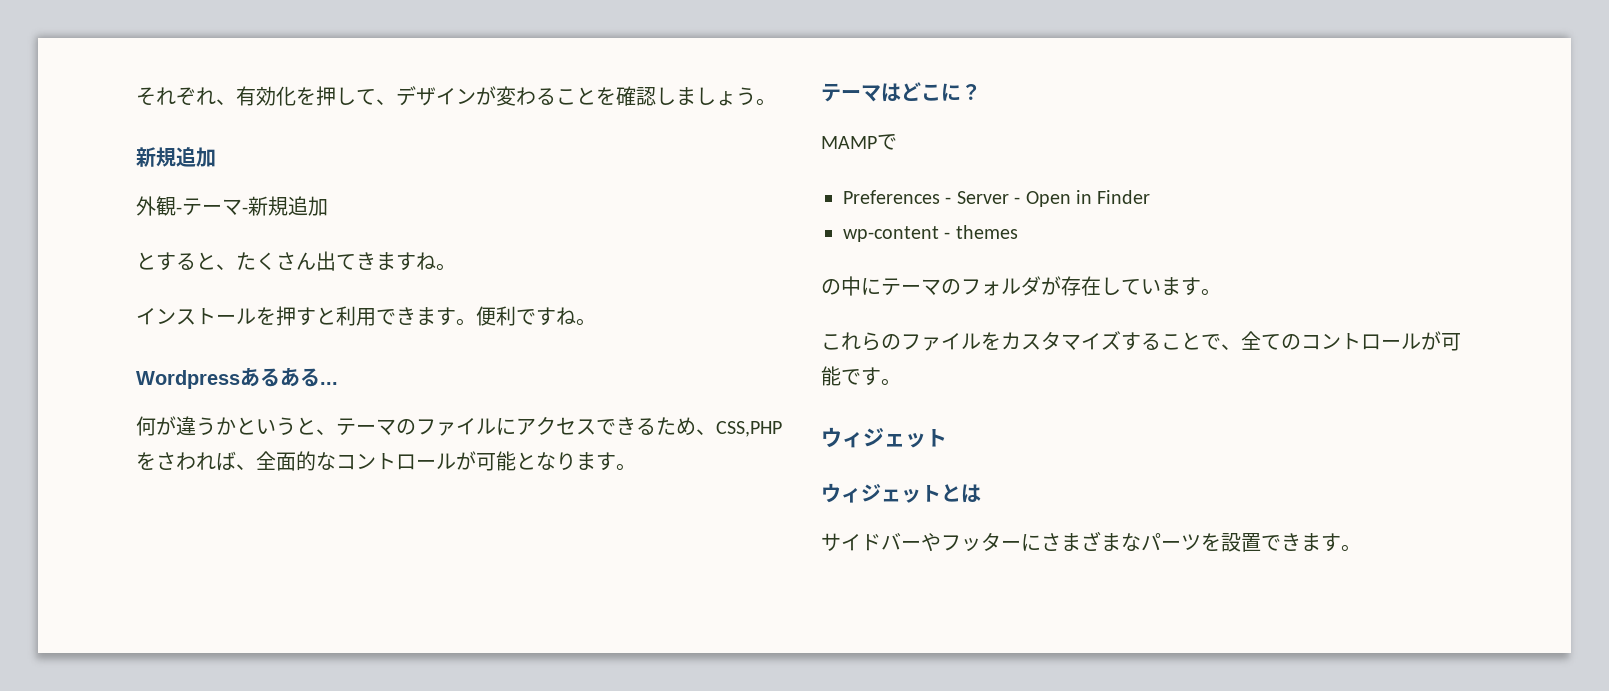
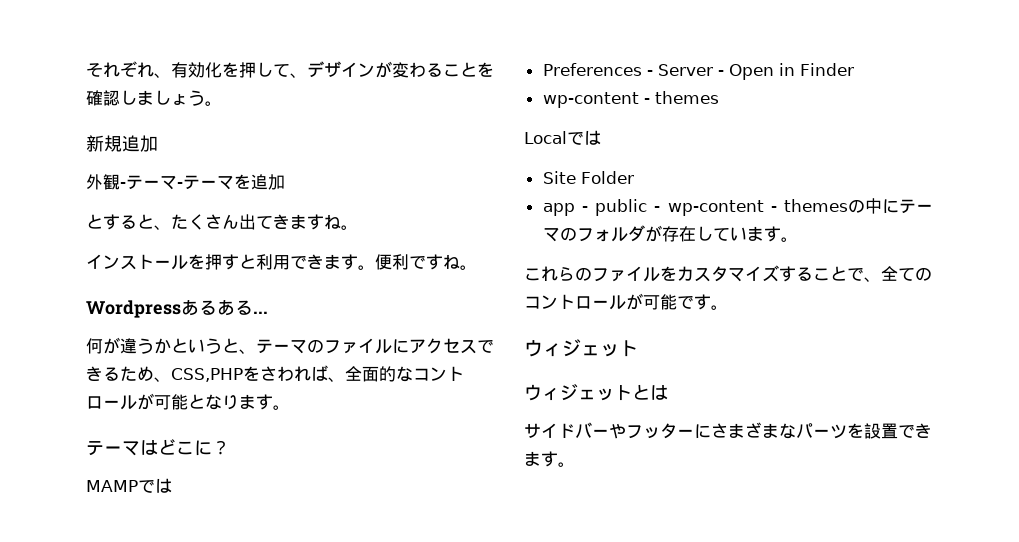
- 外観-テーマ-新規追加
+ 外観-テーマ-テーマを追加
- MAMPで
+ MAMPでは
- の中にテーマのフォルダが存在しています。
+ Localでは
+ Site Folder
+ app - public - wp-content - themesの中にテーマのフォルダが存在しています。

